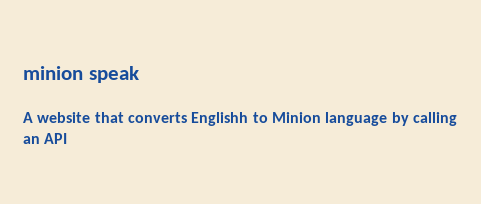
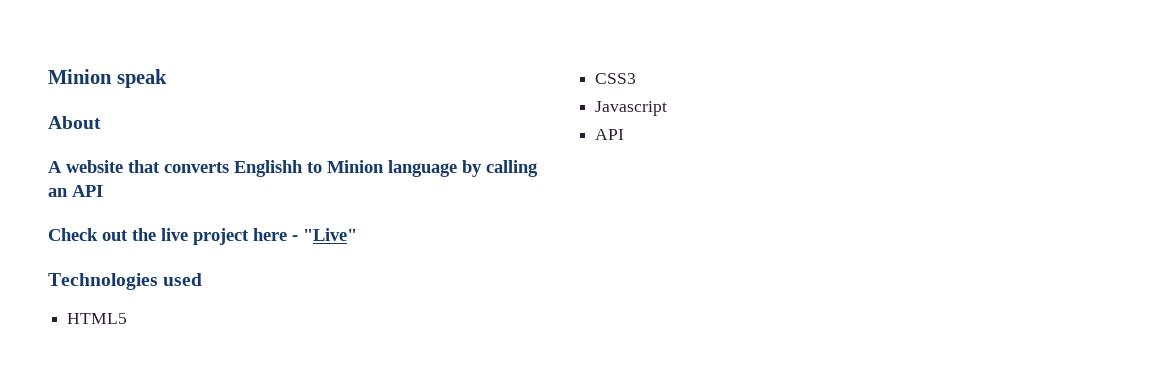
- minion speak
+ Minion speak
+ About
+ Check out the live project here - "Live"
+ Technologies used
+ HTML5
+ CSS3
+ Javascript
+ API

